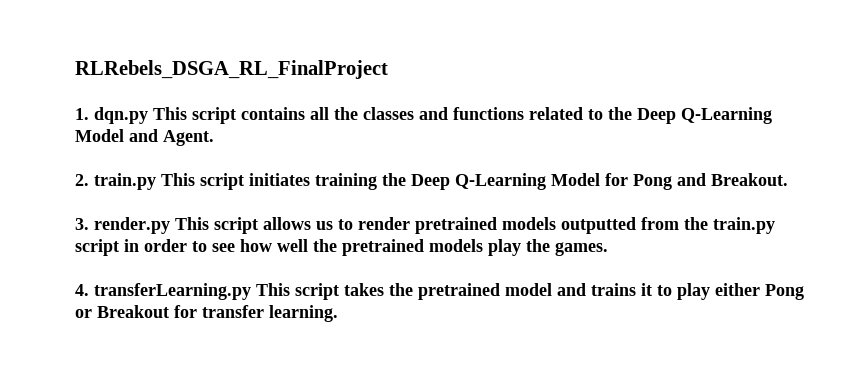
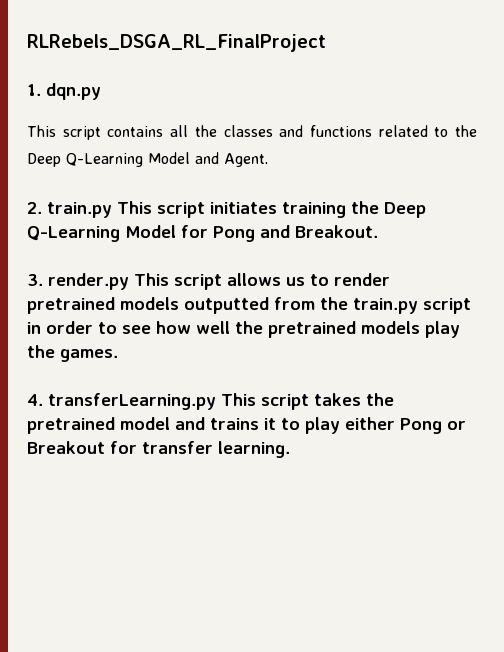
- 1. dqn.py This script contains all the classes and functions related to the Deep Q-Learning Model and Agent.
+ 1. dqn.py
+ This script contains all the classes and functions related to the Deep Q-Learning Model and Agent.

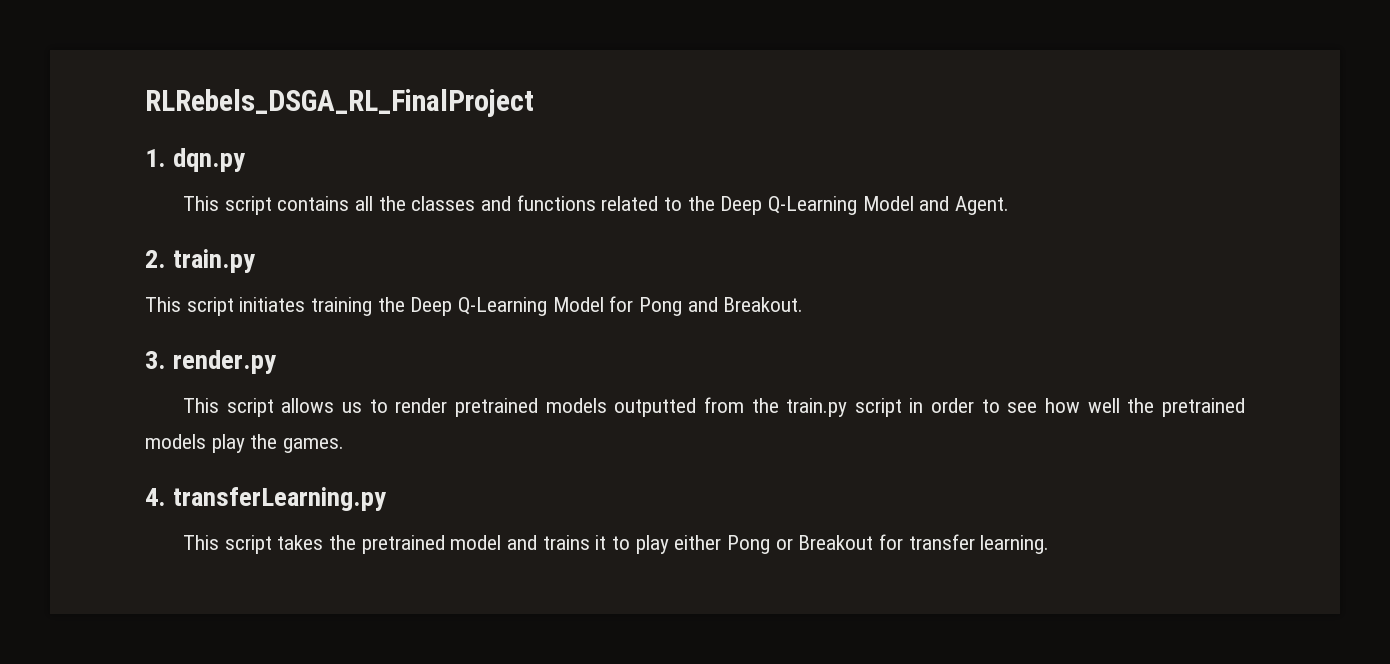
- 2. train.py This script initiates training the Deep Q-Learning Model for Pong and Breakout.
+ 2. train.py
+ This script initiates training the Deep Q-Learning Model for Pong and Breakout.
- 3. render.py This script allows us to render pretrained models outputted from the train.py script in order to see how well the pretrained models play the games.
+ 3. render.py
+ This script allows us to render pretrained models outputted from the train.py script in order to see how well the pretrained models play the games.
- 4. transferLearning.py This script takes the pretrained model and trains it to play either Pong or Breakout for transfer learning.
+ 4. transferLearning.py
+ This script takes the pretrained model and trains it to play either Pong or Breakout for transfer learning.

